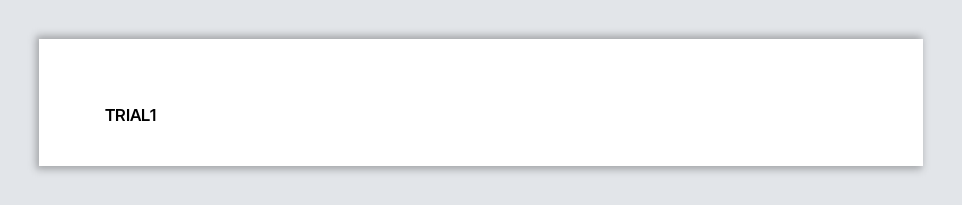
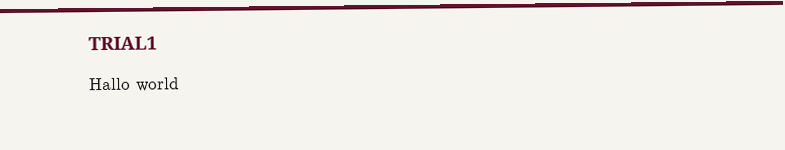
+ Hallo world

